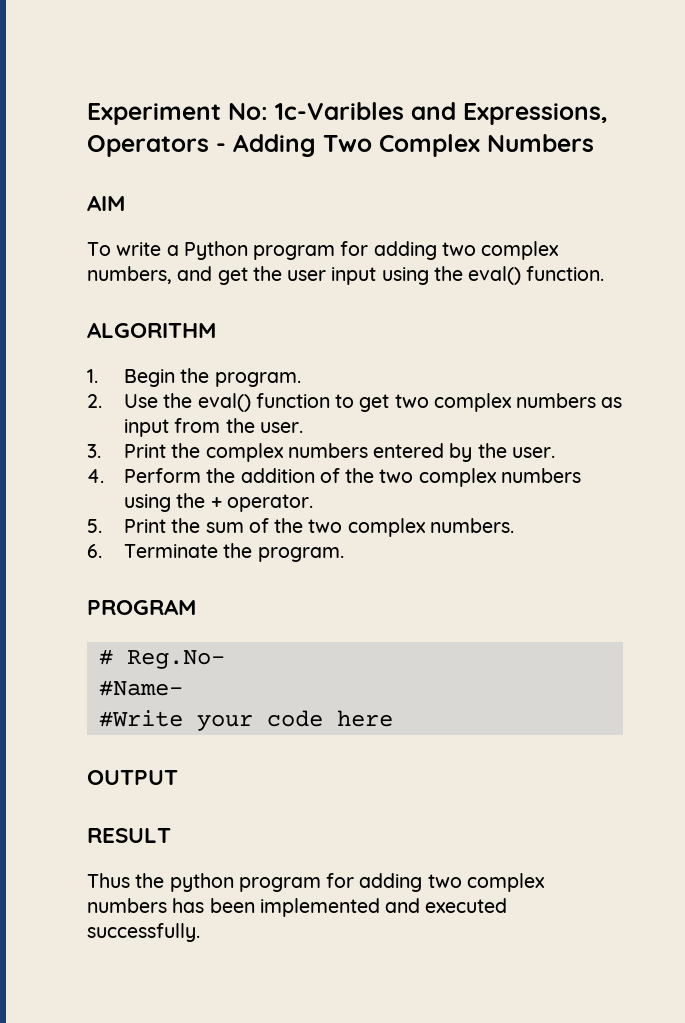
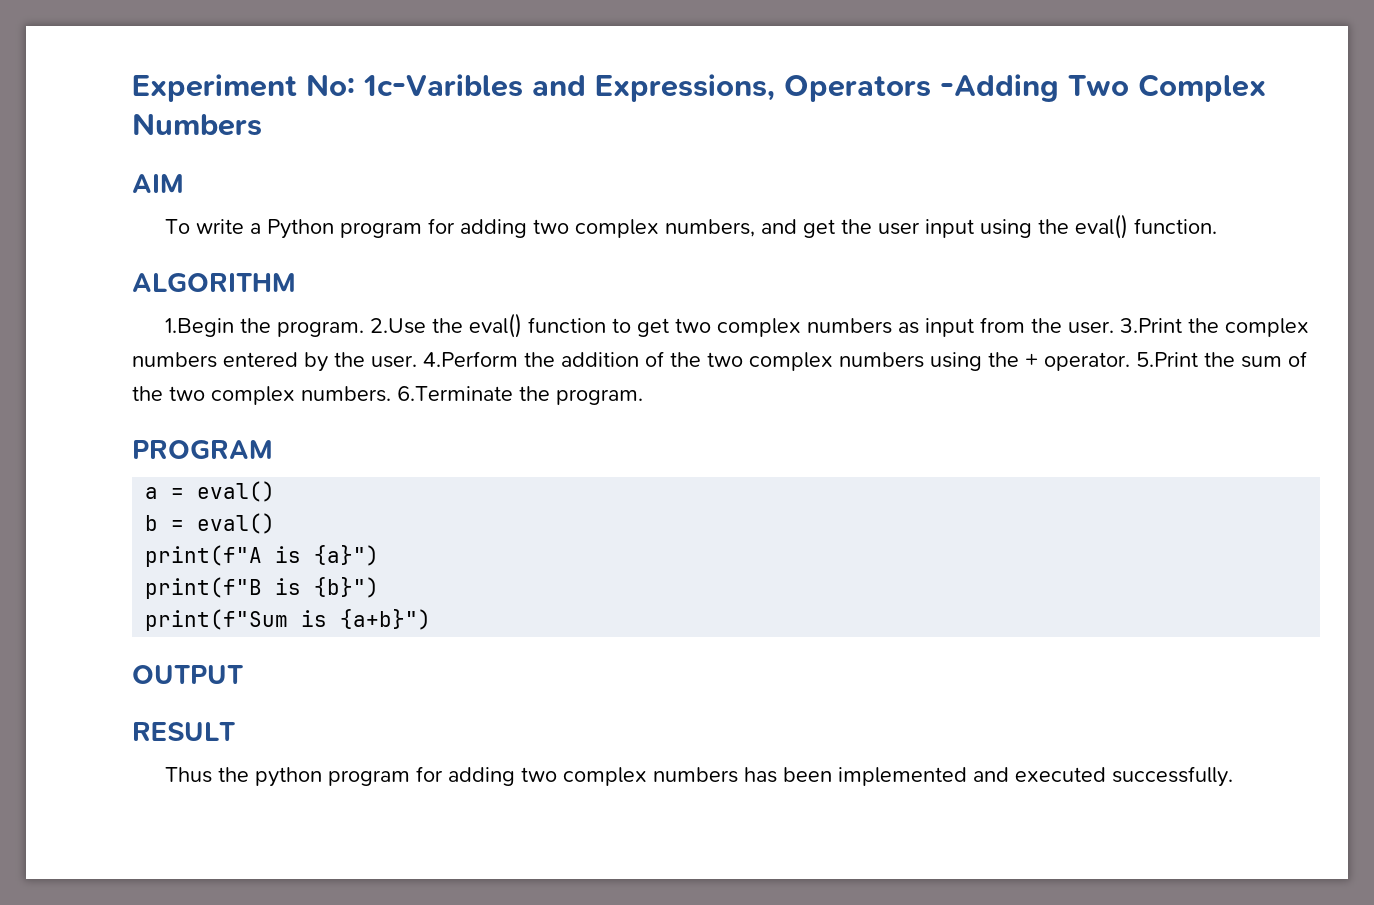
- Experiment No: 1c-Varibles and Expressions, Operators - Adding Two Complex Numbers
+ Experiment No: 1c-Varibles and Expressions, Operators -Adding Two Complex Numbers
- 1. Begin the program.
- 2. Use the eval() function to get two complex numbers as input from the user.
- 3. Print the complex numbers entered by the user.
- 4. Perform the addition of the two complex numbers using the + operator.
- 5. Print the sum of the two complex numbers.
- 6. Terminate the program.
+ 1.Begin the program. 2.Use the eval() function to get two complex numbers as input from the user. 3.Print the complex numbers entered by the user. 4.Perform the addition of the two complex numbers using the + operator. 5.Print the sum of the two complex numbers. 6.Terminate the program.
- # Reg.No-
- #Name-
- #Write your code here
+ a = eval()
+ b = eval()
+ print(f"A is {a}")
+ print(f"B is {b}")
+ print(f"Sum is {a+b}")

